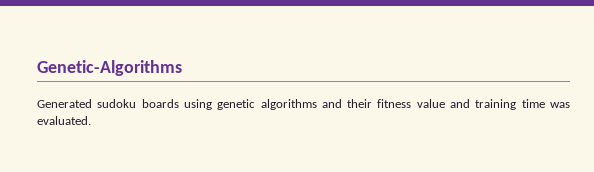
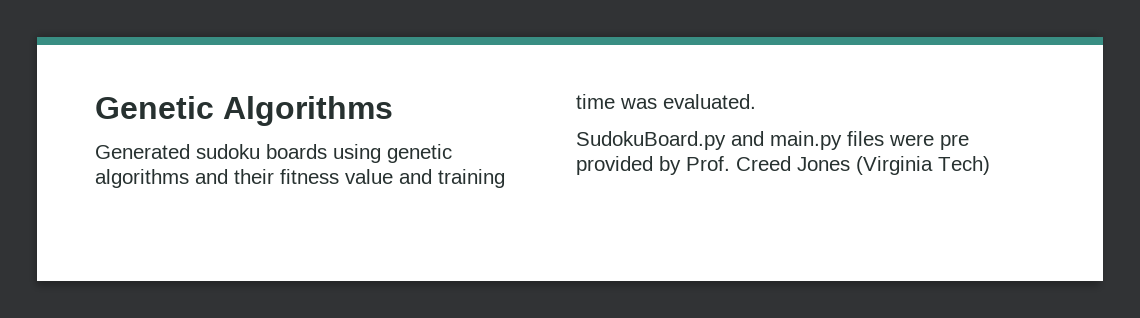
- Genetic-Algorithms
+ Genetic Algorithms
+ SudokuBoard.py and main.py files were pre provided by Prof. Creed Jones (Virginia Tech)

